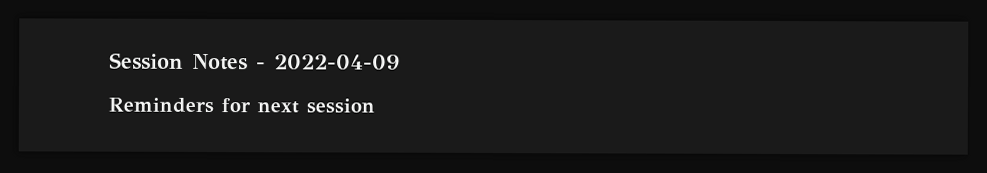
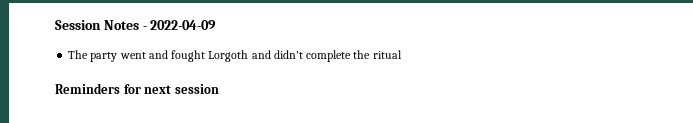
+ The party went and fought Lorgoth and didn't complete the ritual

